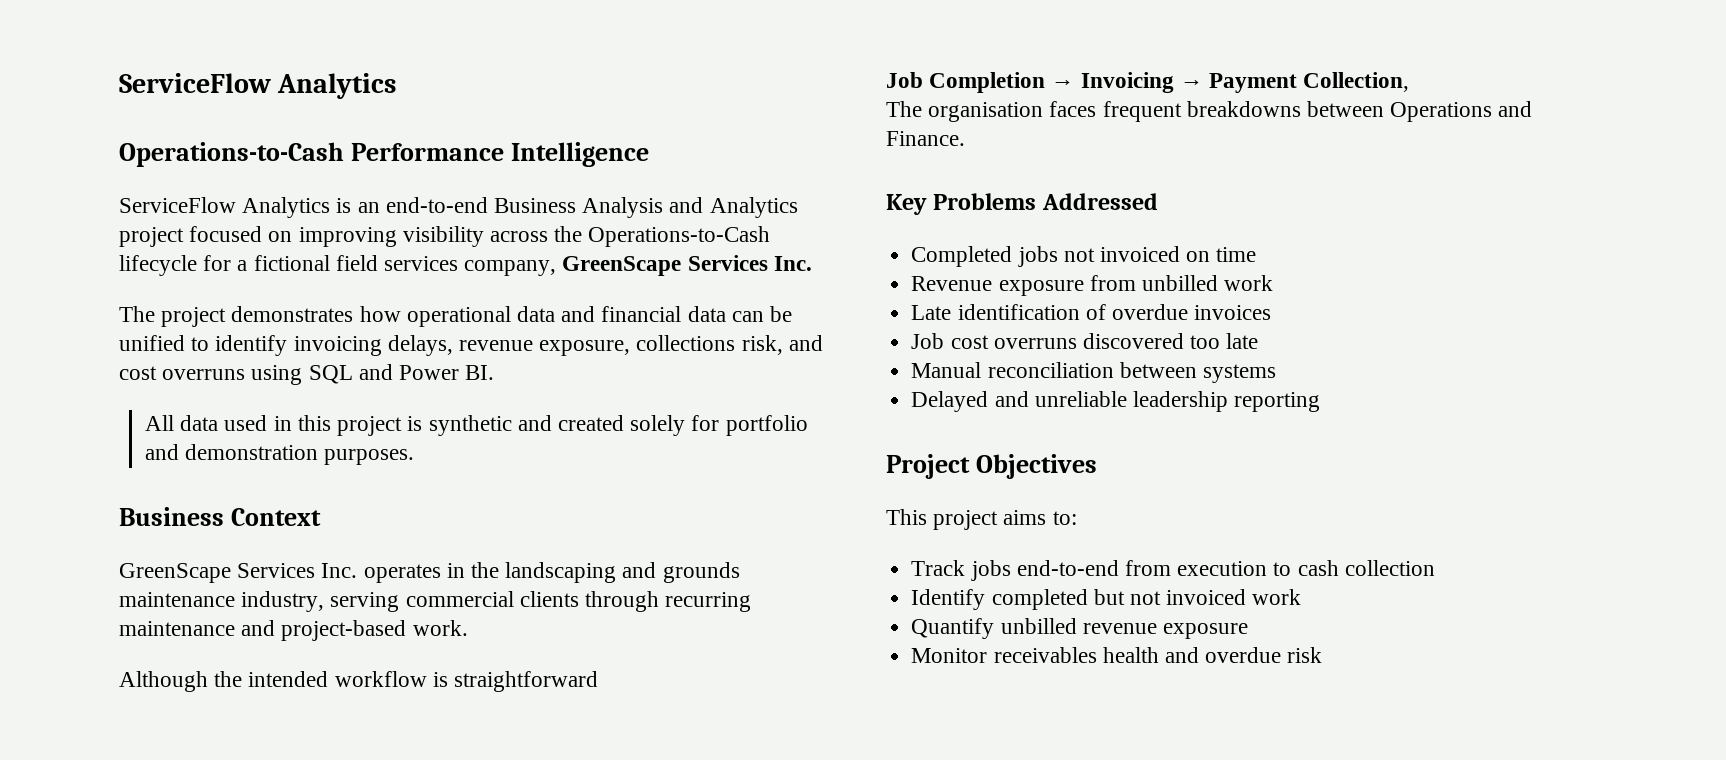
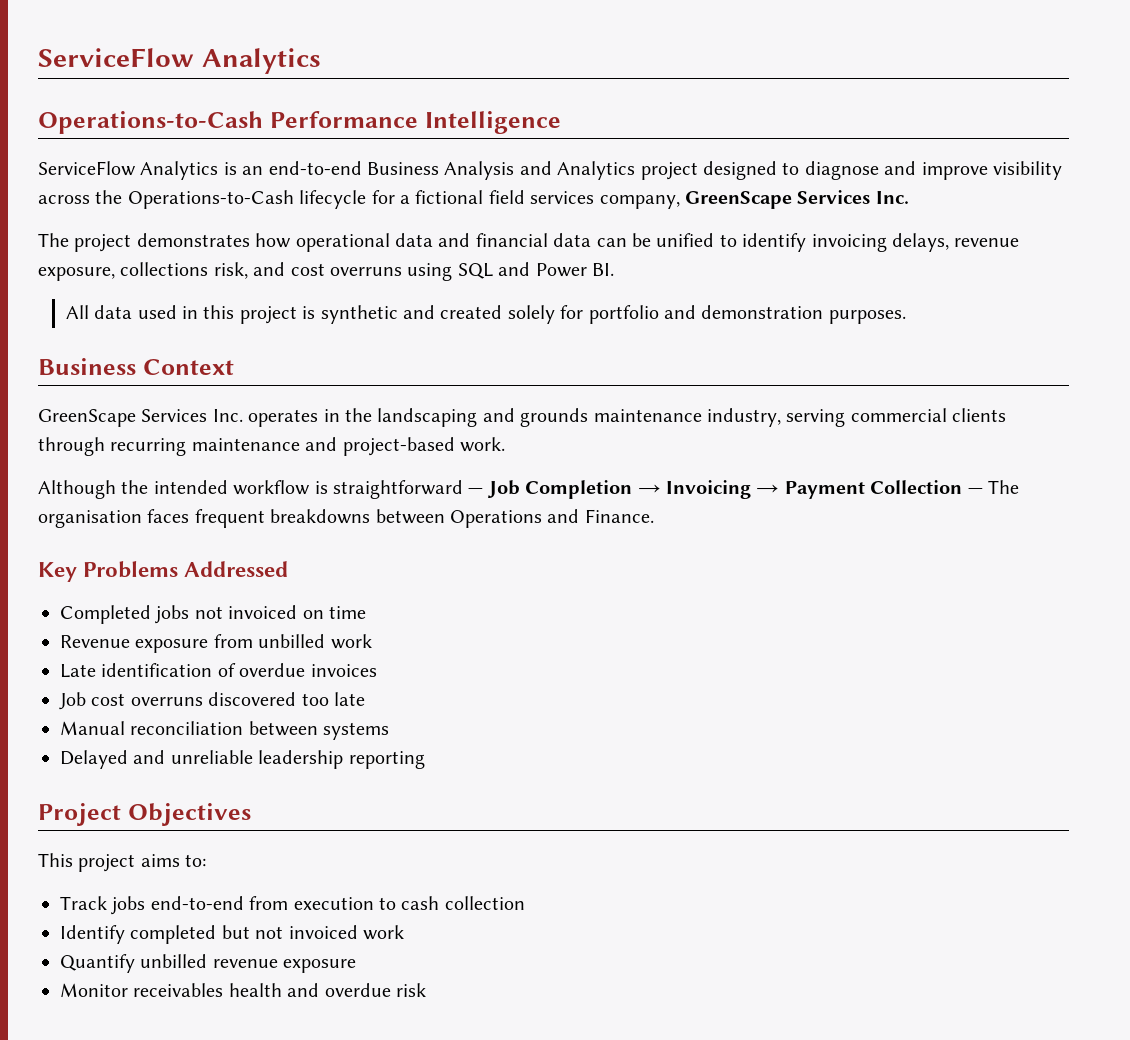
- ServiceFlow Analytics is an end-to-end Business Analysis and Analytics project focused on improving visibility across the Operations-to-Cash lifecycle for a fictional field services company, GreenScape Services Inc.
+ ServiceFlow Analytics is an end-to-end Business Analysis and Analytics project designed to diagnose and improve visibility across the Operations-to-Cash lifecycle for a fictional field services company, GreenScape Services Inc.
- Although the intended workflow is straightforward
- Job Completion → Invoicing → Payment Collection,
- The organisation faces frequent breakdowns between Operations and Finance.
+ Although the intended workflow is straightforward — Job Completion → Invoicing → Payment Collection — The organisation faces frequent breakdowns between Operations and Finance.

